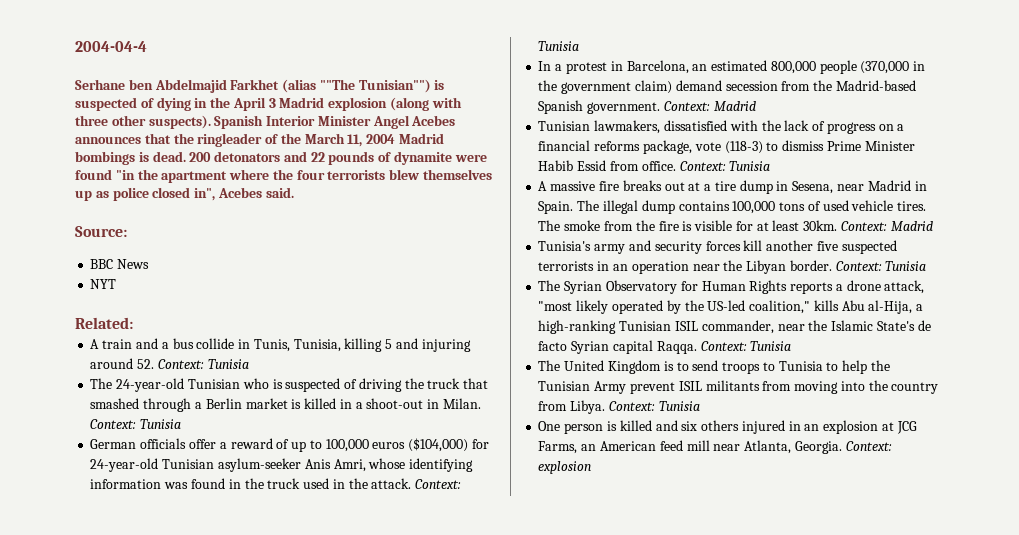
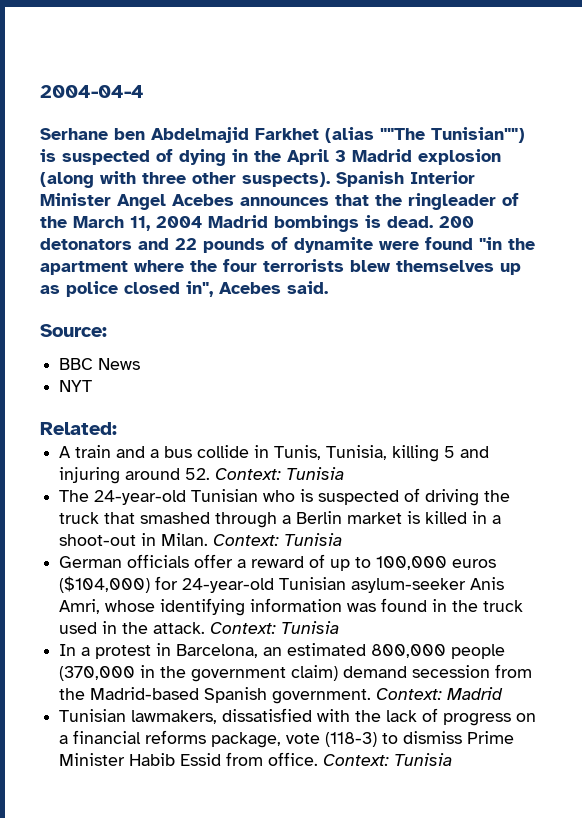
- A massive fire breaks out at a tire dump in Sesena, near Madrid in Spain. The illegal dump contains 100,000 tons of used vehicle tires. The smoke from the fire is visible for at least 30km. Context: Madrid
- Tunisia's army and security forces kill another five suspected terrorists in an operation near the Libyan border. Context: Tunisia
- The Syrian Observatory for Human Rights reports a drone attack, "most likely operated by the US-led coalition," kills Abu al-Hija, a high-ranking Tunisian ISIL commander, near the Islamic State's de facto Syrian capital Raqqa. Context: Tunisia
- The United Kingdom is to send troops to Tunisia to help the Tunisian Army prevent ISIL militants from moving into the country from Libya. Context: Tunisia
- One person is killed and six others injured in an explosion at JCG Farms, an American feed mill near Atlanta, Georgia. Context: explosion

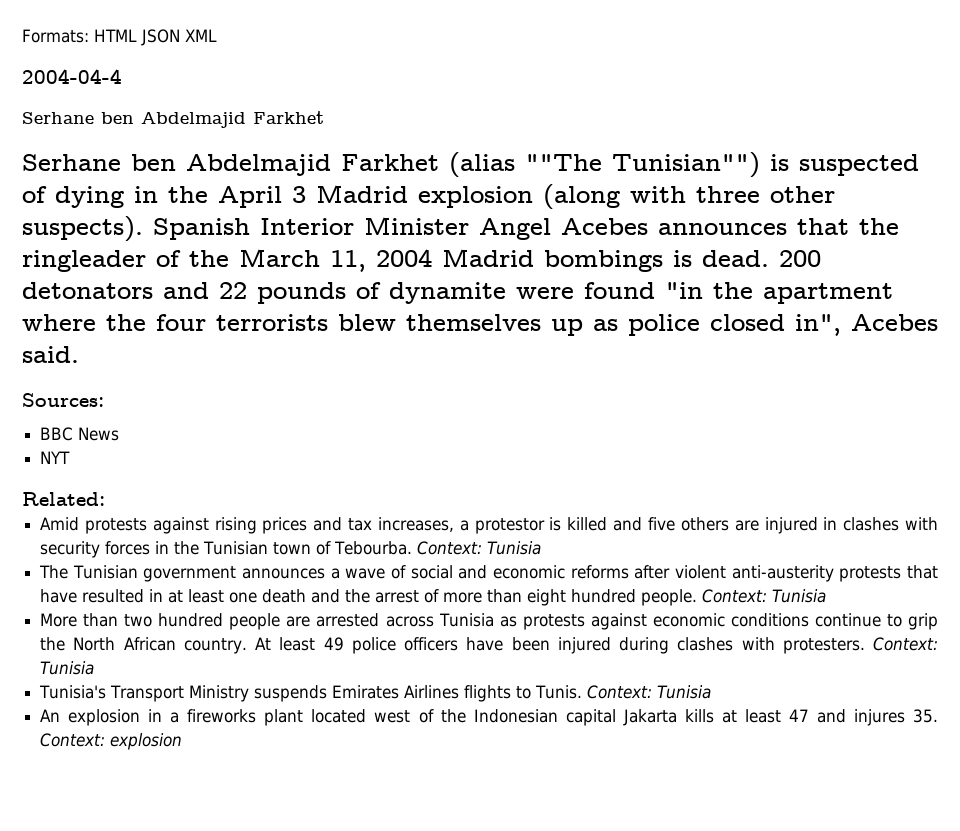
+ Formats: HTML JSON XML
  2004-04-4
+ Serhane ben Abdelmajid Farkhet
- Source:
+ Sources:
- A train and a bus collide in Tunis, Tunisia, killing 5 and injuring around 52. Context: Tunisia
- The 24-year-old Tunisian who is suspected of driving the truck that smashed through a Berlin market is killed in a shoot-out in Milan. Context: Tunisia
- German officials offer a reward of up to 100,000 euros ($104,000) for 24-year-old Tunisian asylum-seeker Anis Amri, whose identifying information was found in the truck used in the attack. Context: Tunisia
- In a protest in Barcelona, an estimated 800,000 people (370,000 in the government claim) demand secession from the Madrid-based Spanish government. Context: Madrid
- Tunisian lawmakers, dissatisfied with the lack of progress on a financial reforms package, vote (118-3) to dismiss Prime Minister Habib Essid from office. Context: Tunisia
+ Amid protests against rising prices and tax increases, a protestor is killed and five others are injured in clashes with security forces in the Tunisian town of Tebourba. Context: Tunisia
+ The Tunisian government announces a wave of social and economic reforms after violent anti-austerity protests that have resulted in at least one death and the arrest of more than eight hundred people. Context: Tunisia
+ More than two hundred people are arrested across Tunisia as protests against economic conditions continue to grip the North African country. At least 49 police officers have been injured during clashes with protesters. Context: Tunisia
+ Tunisia's Transport Ministry suspends Emirates Airlines flights to Tunis. Context: Tunisia
+ An explosion in a fireworks plant located west of the Indonesian capital Jakarta kills at least 47 and injures 35. Context: explosion

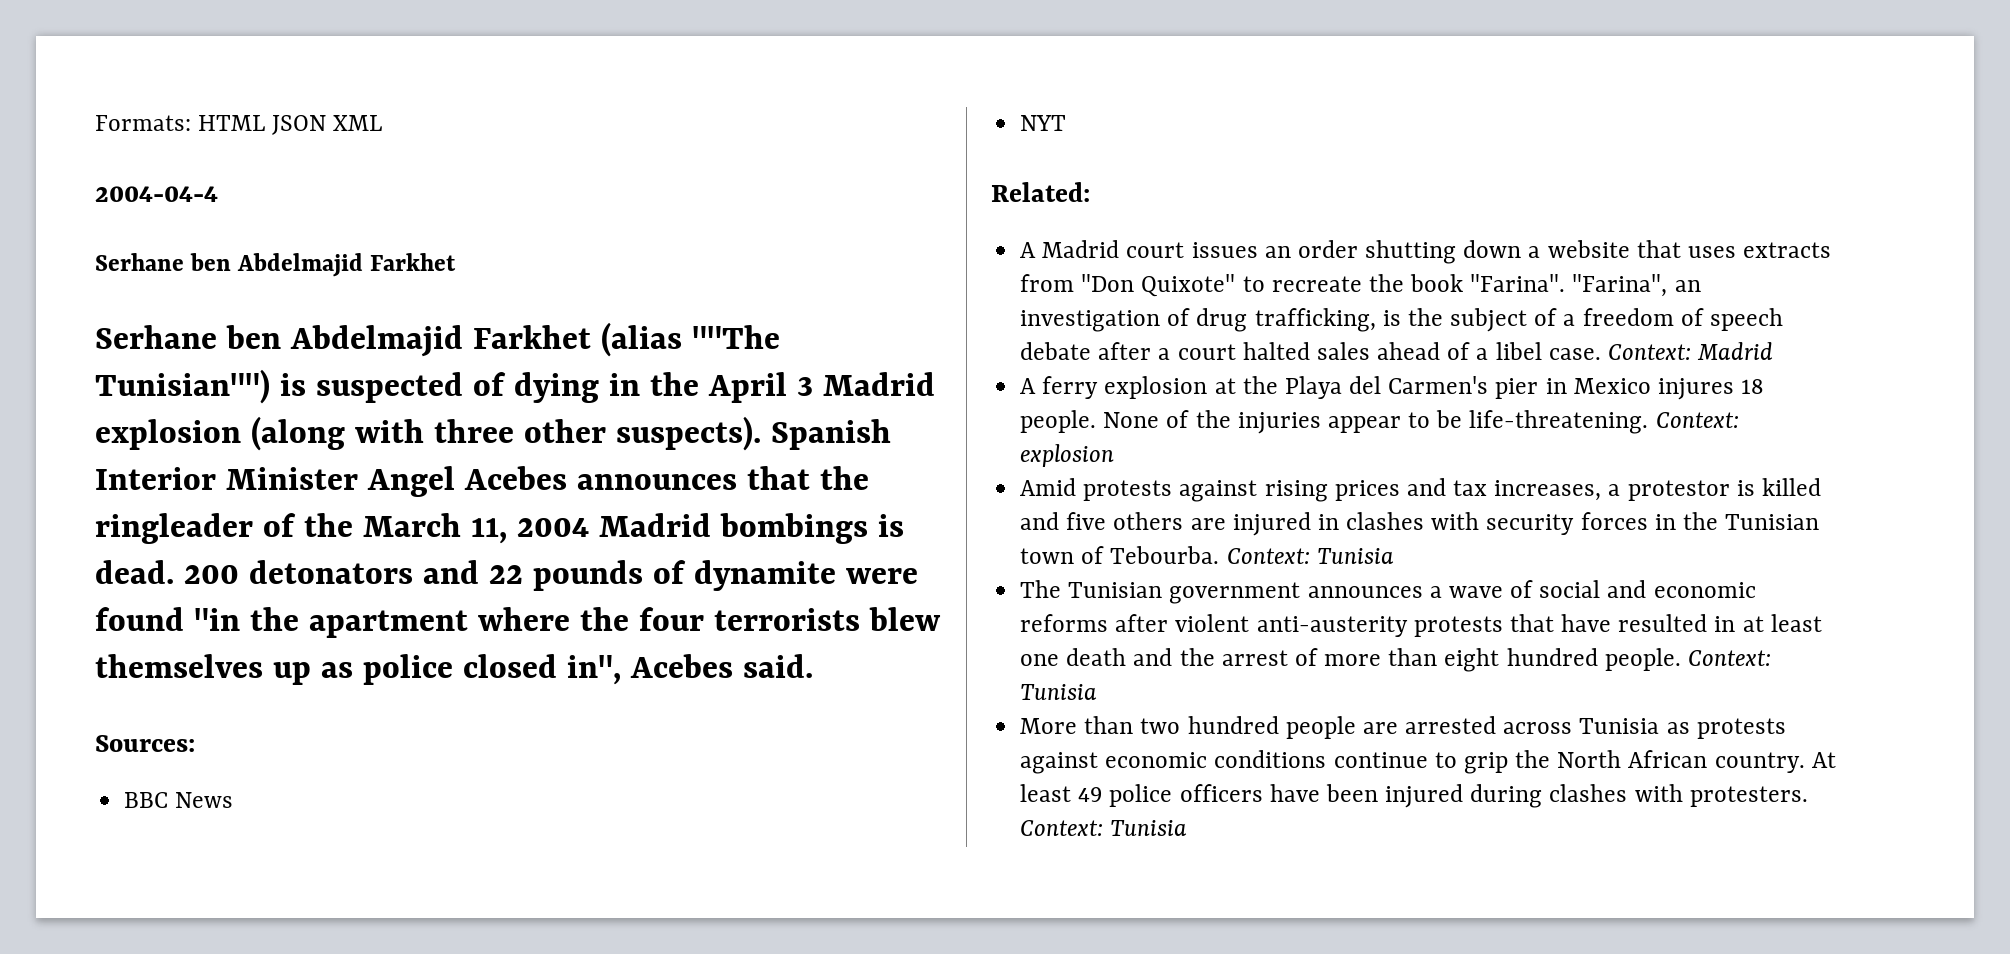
+ A Madrid court issues an order shutting down a website that uses extracts from "Don Quixote" to recreate the book "Farina". "Farina", an investigation of drug trafficking, is the subject of a freedom of speech debate after a court halted sales ahead of a libel case. Context: Madrid
+ A ferry explosion at the Playa del Carmen's pier in Mexico injures 18 people. None of the injuries appear to be life-threatening. Context: explosion
- Tunisia's Transport Ministry suspends Emirates Airlines flights to Tunis. Context: Tunisia
- An explosion in a fireworks plant located west of the Indonesian capital Jakarta kills at least 47 and injures 35. Context: explosion

